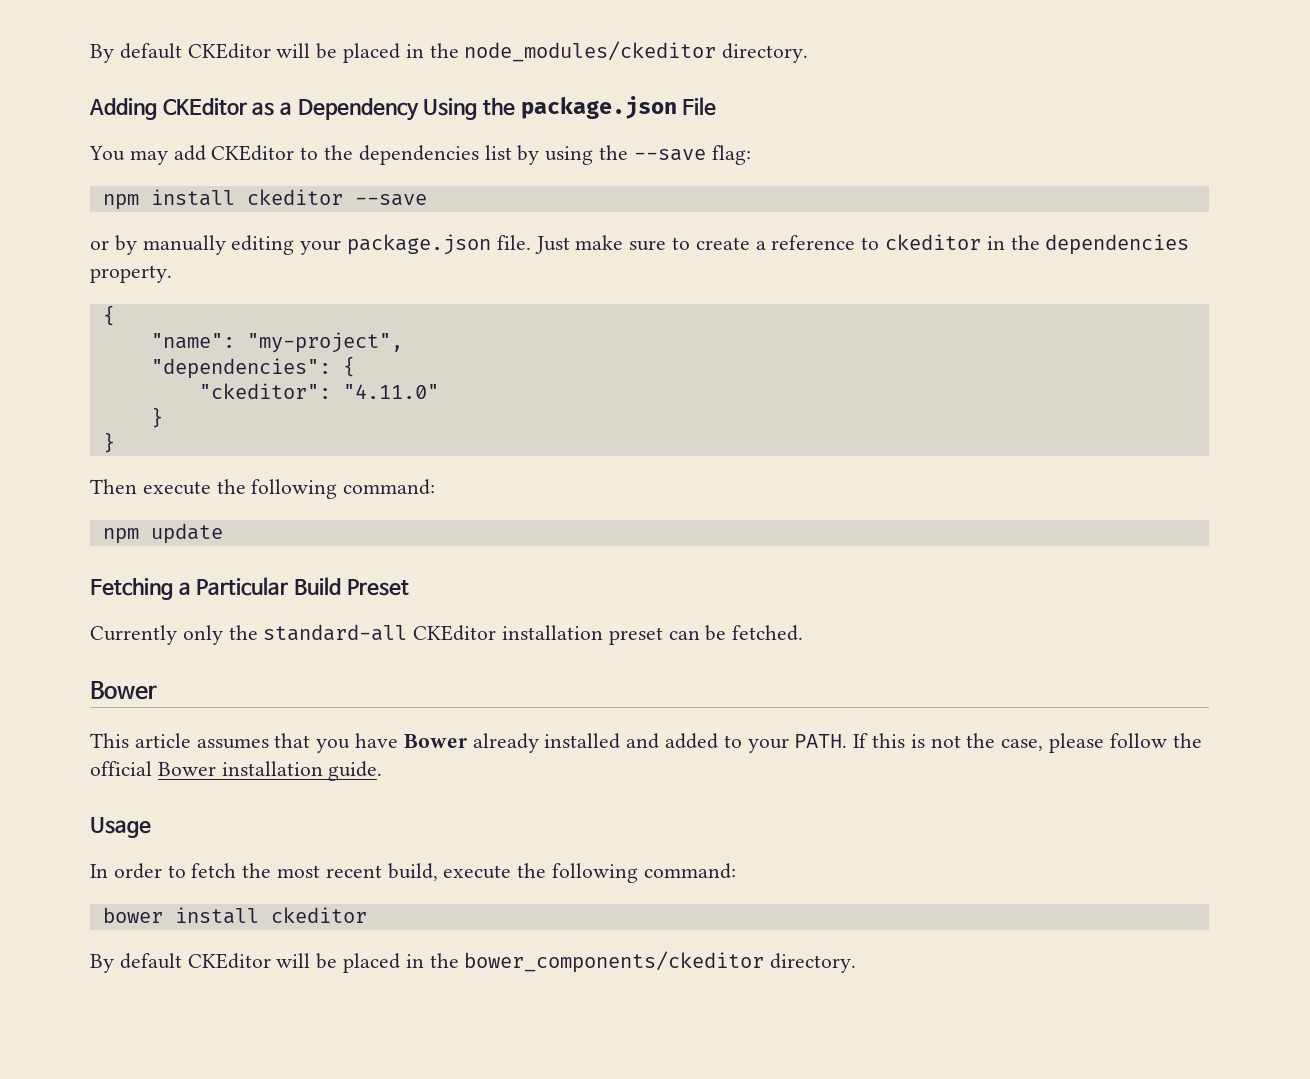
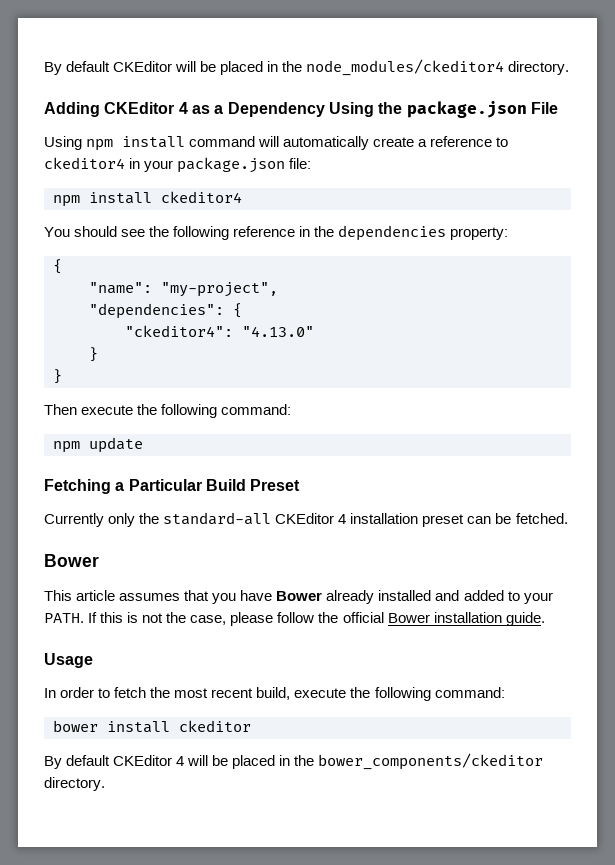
- By default CKEditor will be placed in the node_modules/ckeditor directory.
+ By default CKEditor will be placed in the node_modules/ckeditor4 directory.
- Adding CKEditor as a Dependency Using the package.json File
+ Adding CKEditor 4 as a Dependency Using the package.json File
- You may add CKEditor to the dependencies list by using the --save flag:
- npm install ckeditor --save
- or by manually editing your package.json file. Just make sure to create a reference to ckeditor in the dependencies property.
+ Using npm install command will automatically create a reference to ckeditor4 in your package.json file:
+ npm install ckeditor4
+ You should see the following reference in the dependencies property:
- "ckeditor": "4.11.0"
+ "ckeditor4": "4.13.0"
- Currently only the standard-all CKEditor installation preset can be fetched.
+ Currently only the standard-all CKEditor 4 installation preset can be fetched.
- By default CKEditor will be placed in the bower_components/ckeditor directory.
+ By default CKEditor 4 will be placed in the bower_components/ckeditor directory.

